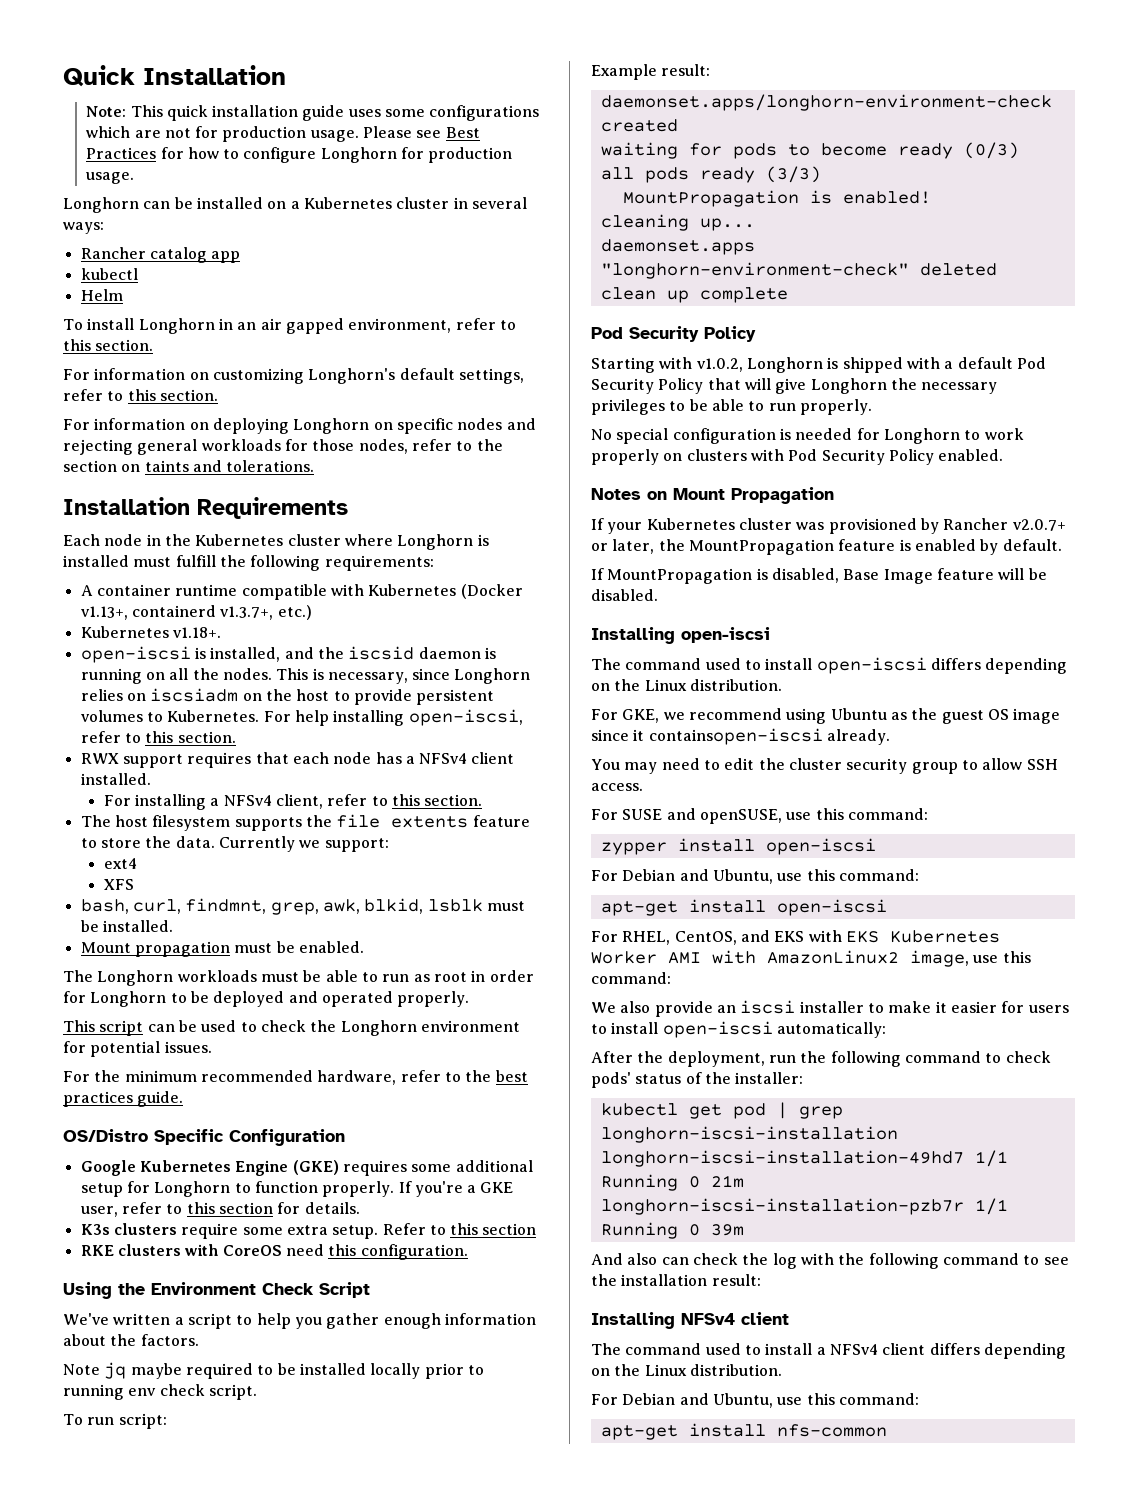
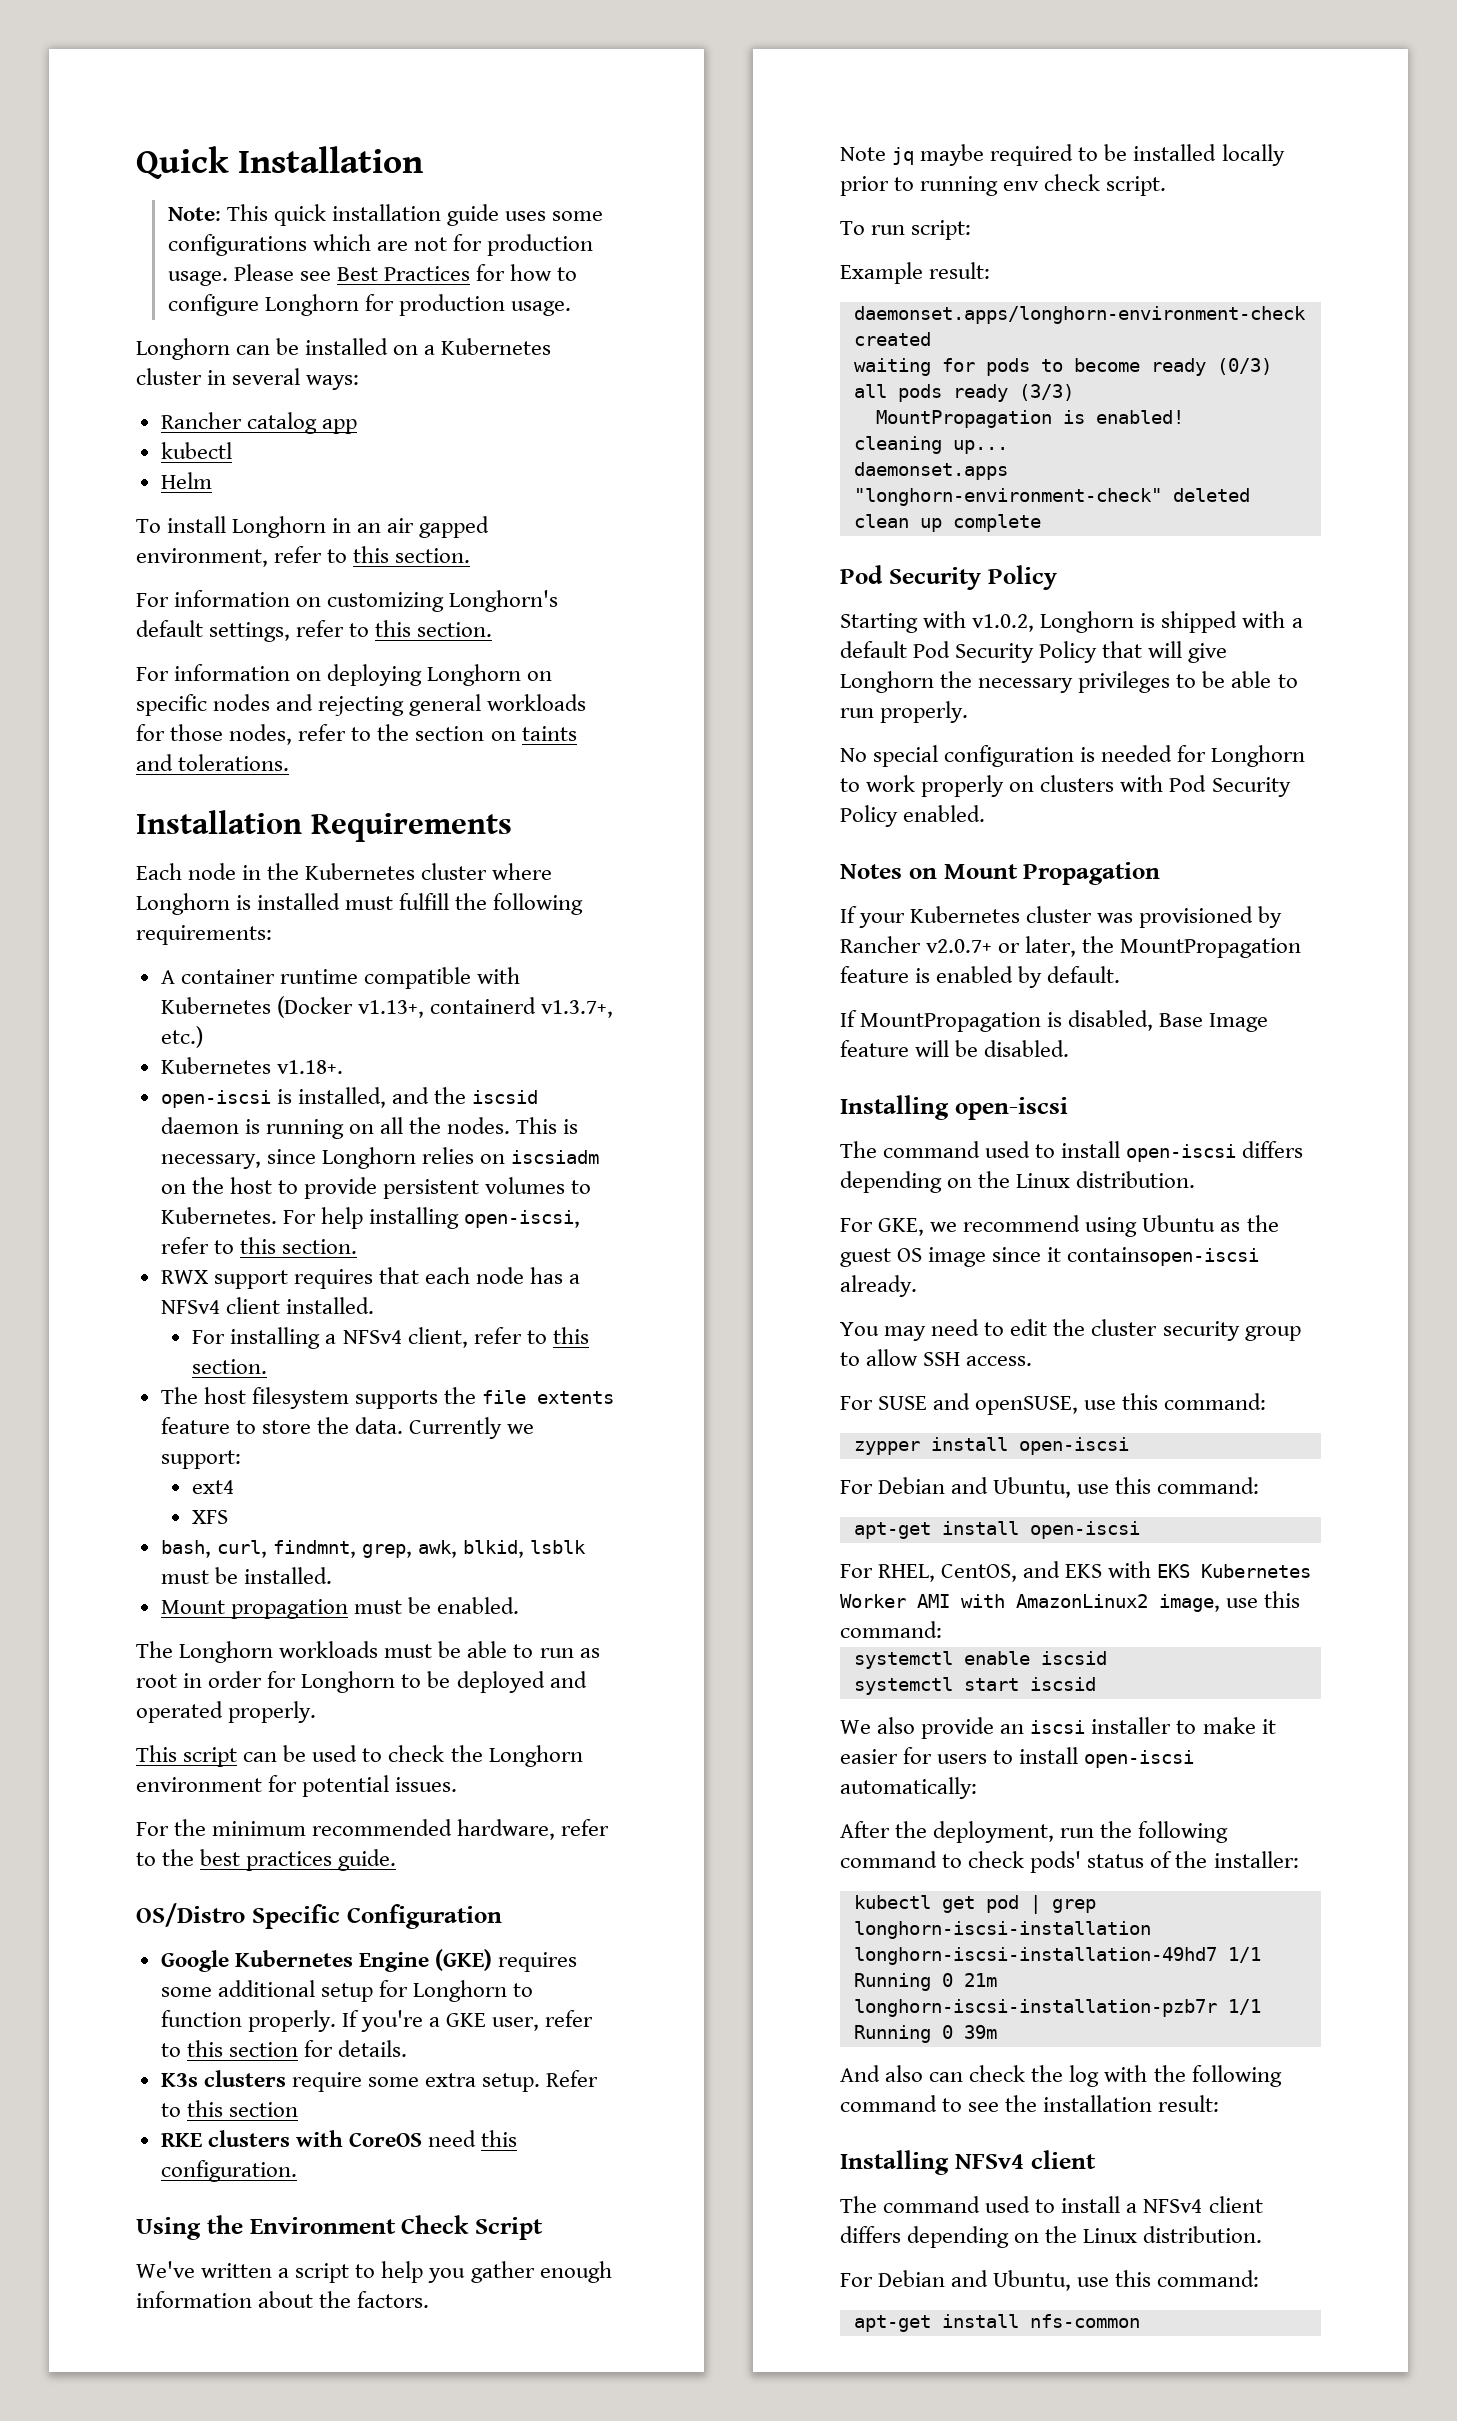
+ systemctl enable iscsid
+ systemctl start iscsid

